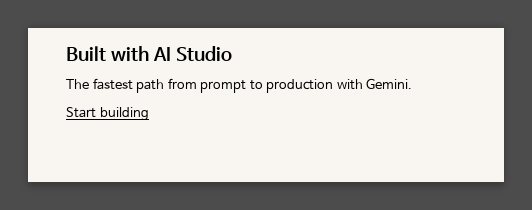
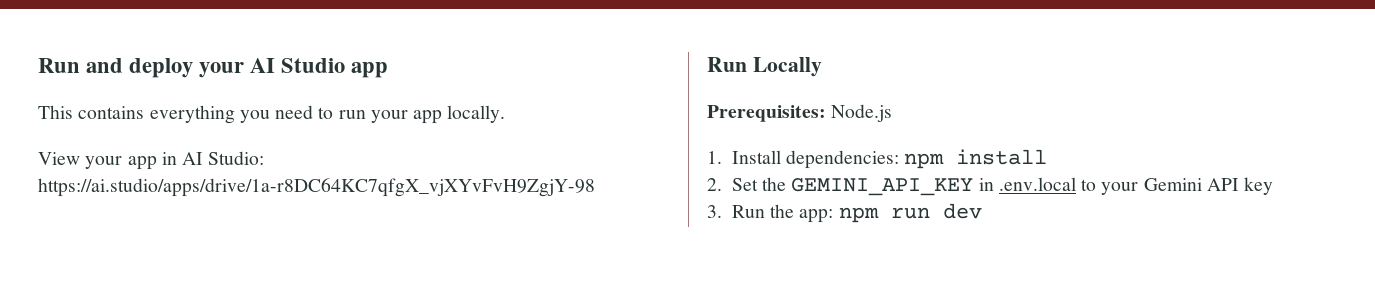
- Built with AI Studio
- The fastest path from prompt to production with Gemini.
- Start building
+ Run and deploy your AI Studio app
+ This contains everything you need to run your app locally.
+ View your app in AI Studio: https://ai.studio/apps/drive/1a-r8DC64KC7qfgX_vjXYvFvH9ZgjY-98
+ Run Locally
+ Prerequisites: Node.js
+ 1. Install dependencies: npm install
+ 2. Set the GEMINI_API_KEY in .env.local to your Gemini API key
+ 3. Run the app: npm run dev

